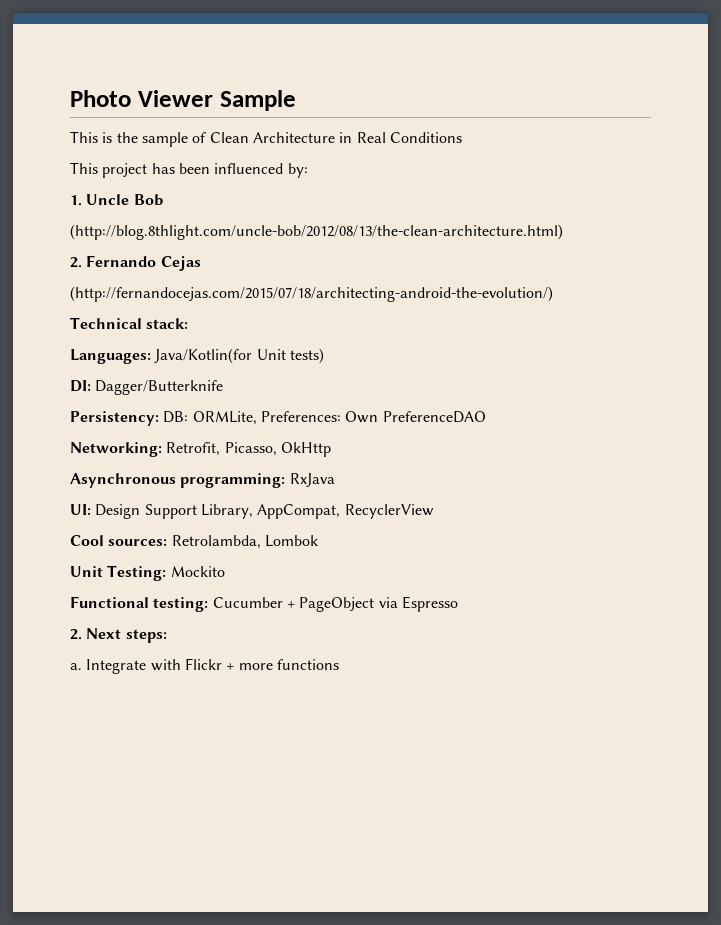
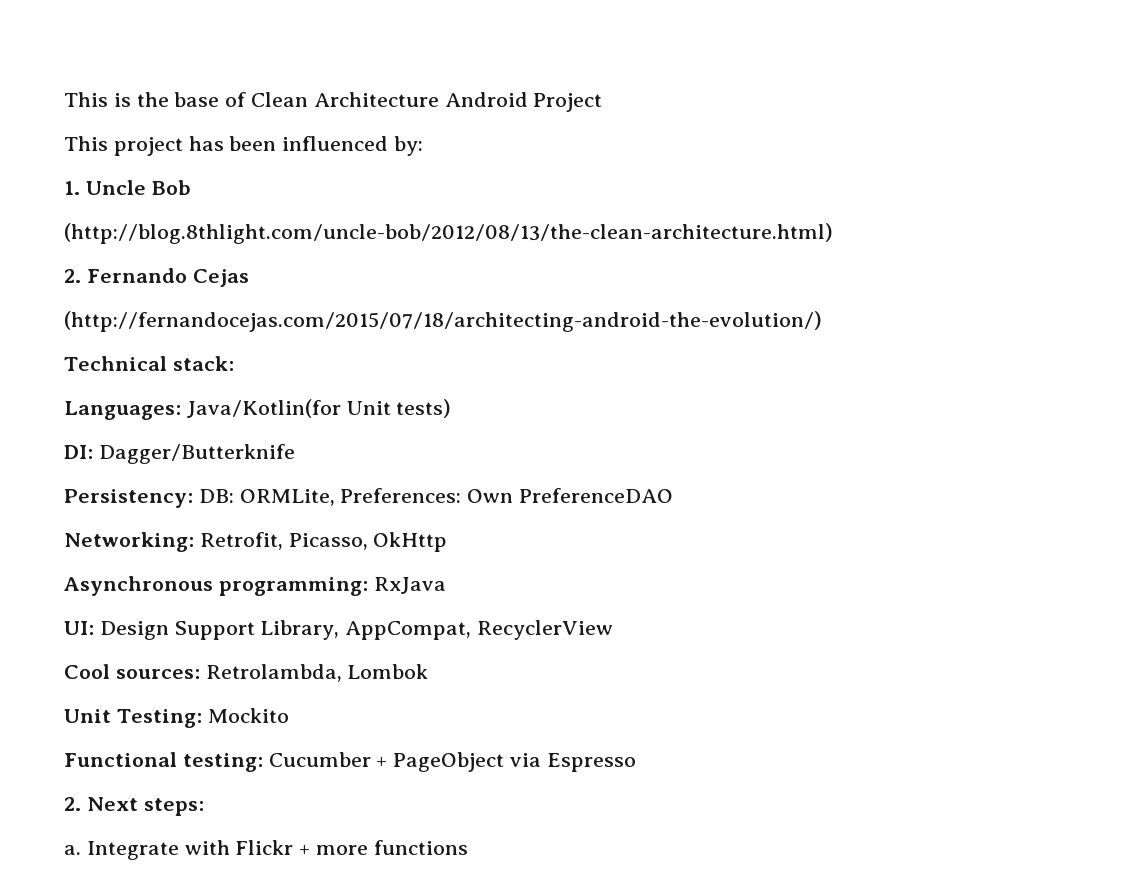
- Photo Viewer Sample
- This is the sample of Clean Architecture in Real Conditions
+ This is the base of Clean Architecture Android Project

